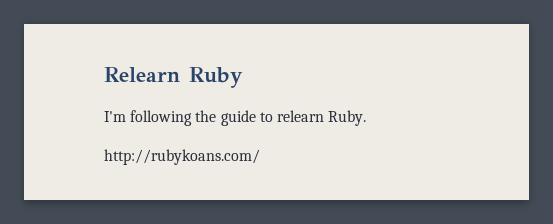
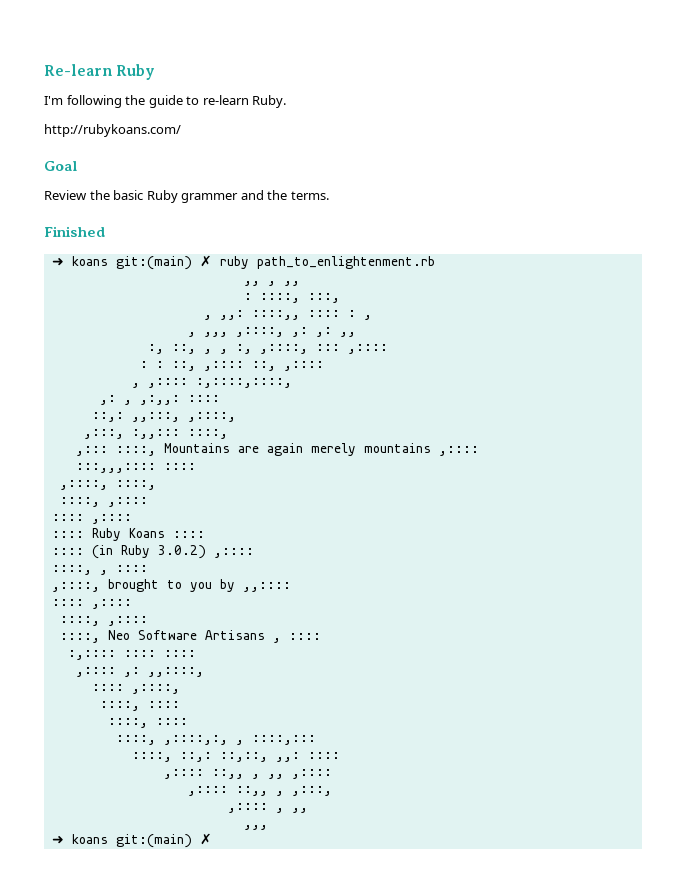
- Relearn Ruby
+ Re-learn Ruby
- I'm following the guide to relearn Ruby.
+ I'm following the guide to re-learn Ruby.
+ Goal
+ Review the basic Ruby grammer and the terms.
+ Finished
+ ➜ koans git:(main) ✗ ruby path_to_enlightenment.rb
+ ,, , ,,
+ : ::::, :::,
+ , ,,: ::::,, :::: : ,
+ , ,,, ,::::, ,: ,: ,,
+ :, ::, , , :, ,::::, ::: ,::::
+ : : ::, ,:::: ::, ,::::
+ , ,:::: :,::::,::::,
+ ,: , ,:,,: ::::
+ ::,: ,,:::, ,::::,
+ ,:::, :,,::: ::::,
+ ,::: ::::, Mountains are again merely mountains ,::::
+ :::,,,:::: ::::
+ ,::::, ::::,
+ ::::, ,::::
+ :::: ,::::
+ :::: Ruby Koans ::::
+ :::: (in Ruby 3.0.2) ,::::
+ ::::, , ::::
+ ,::::, brought to you by ,,::::
+ :::: ,::::
+ ::::, ,::::
+ ::::, Neo Software Artisans , ::::
+ :,:::: :::: ::::
+ ,:::: ,: ,,::::,
+ :::: ,::::,
+ ::::, ::::
+ ::::, ::::
+ ::::, ,::::,:, , ::::,:::
+ ::::, ::,: ::,::, ,,: ::::
+ ,:::: ::,, , ,, ,::::
+ ,:::: ::,, , ,:::,
+ ,:::: , ,,
+ ,,,
+ ➜ koans git:(main) ✗

